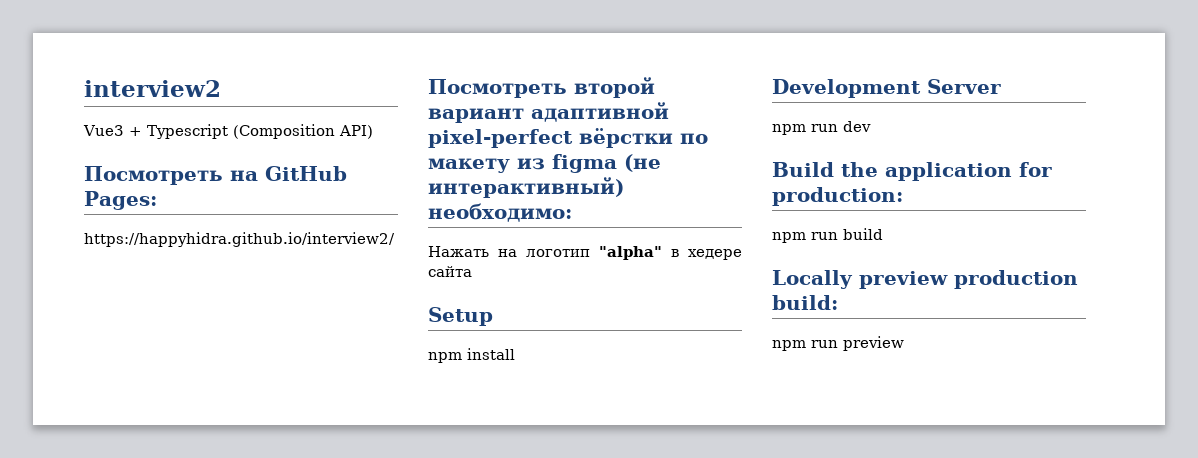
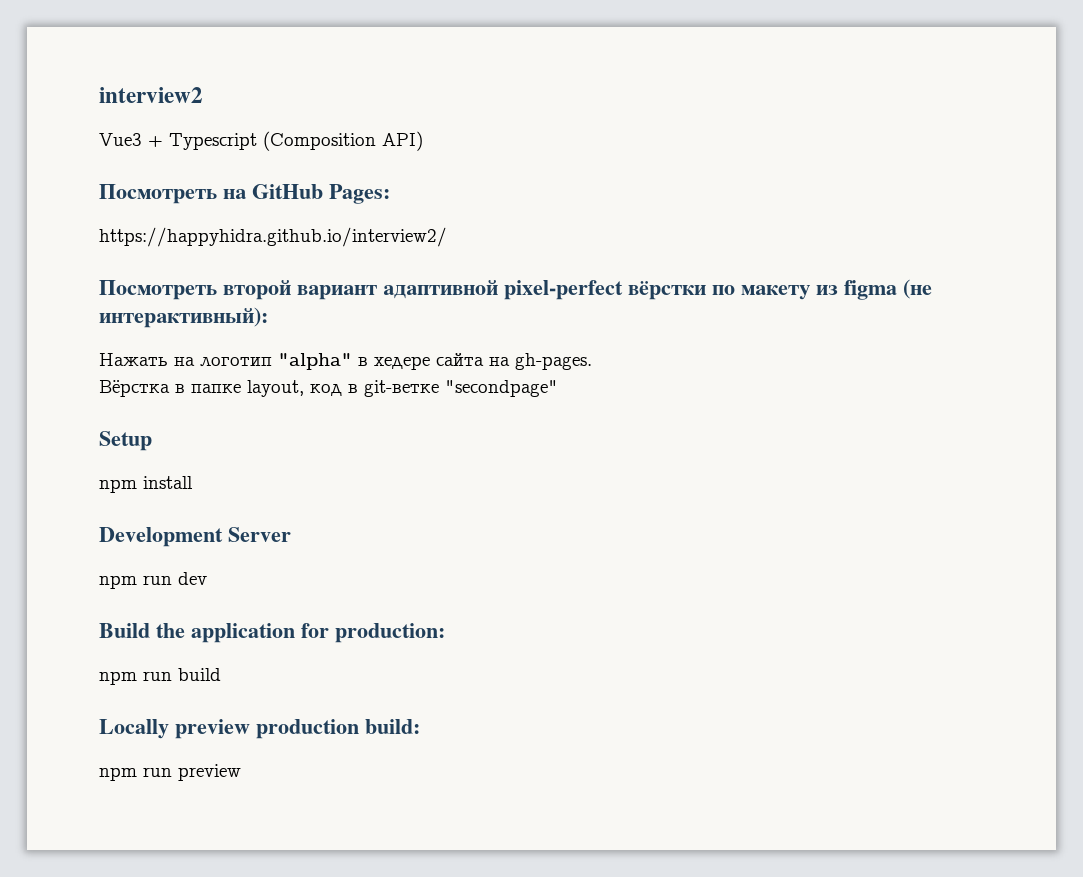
- Посмотреть второй вариант адаптивной pixel-perfect вёрстки по макету из figma (не интерактивный) необходимо:
+ Посмотреть второй вариант адаптивной pixel-perfect вёрстки по макету из figma (не интерактивный):
- Нажать на логотип "alpha" в хедере сайта
+ Нажать на логотип "alpha" в хедере сайта на gh-pages.
+ Вёрстка в папке layout, код в git-ветке "secondpage"

